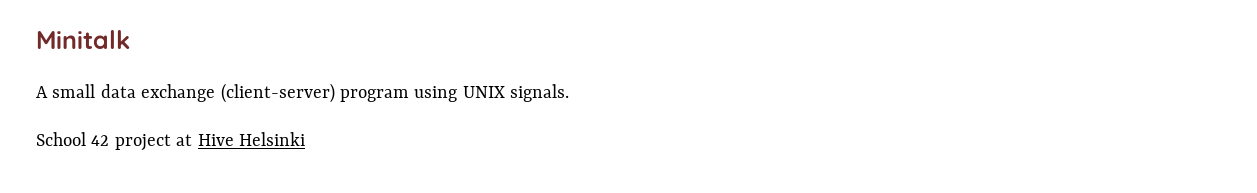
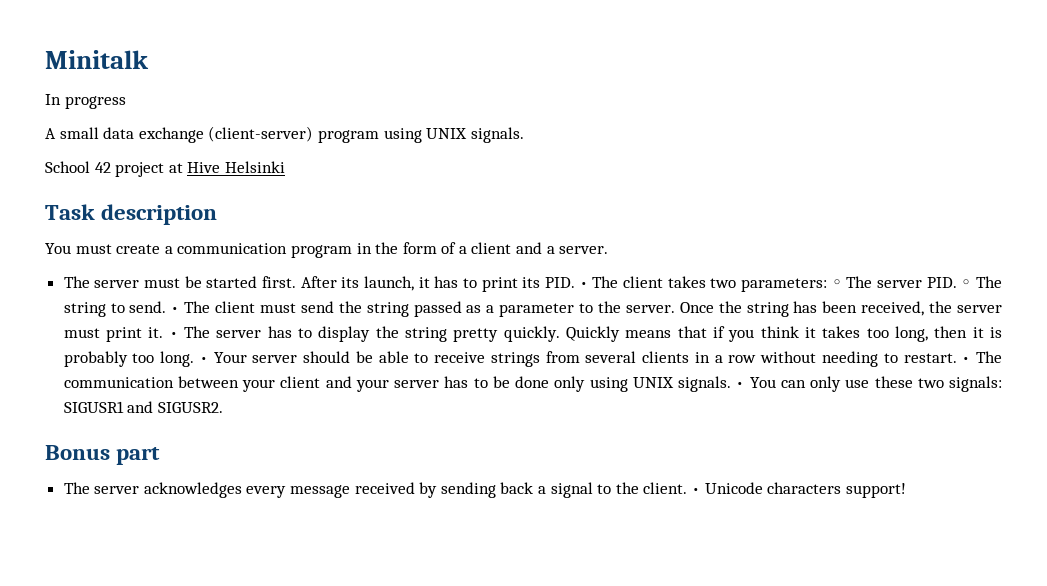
+ In progress
+ Task description
+ You must create a communication program in the form of a client and a server.
+ The server must be started first. After its launch, it has to print its PID. • The client takes two parameters: ◦ The server PID. ◦ The string to send. • The client must send the string passed as a parameter to the server. Once the string has been received, the server must print it. • The server has to display the string pretty quickly. Quickly means that if you think it takes too long, then it is probably too long. • Your server should be able to receive strings from several clients in a row without needing to restart. • The communication between your client and your server has to be done only using UNIX signals. • You can only use these two signals: SIGUSR1 and SIGUSR2.
+ Bonus part
+ The server acknowledges every message received by sending back a signal to the client. • Unicode characters support!

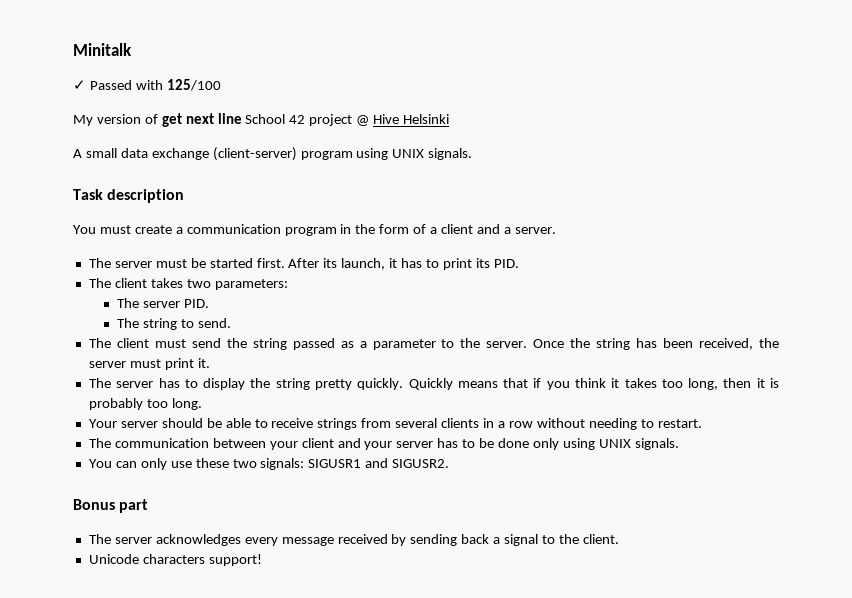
- In progress
+ ✓ Passed with 125/100
+ My version of get next line School 42 project @ Hive Helsinki
- School 42 project at Hive Helsinki
- After its launch, it has to print its PID. • The client takes two parameters: ◦ The server PID. ◦ The string to send. • The client must send the string passed as a parameter to the server.
+ After its launch, it has to print its PID.
+ The client takes two parameters:
+ The server PID.
+ The string to send.
+ The client must send the string passed as a parameter to the server.
- Once the string has been received, the server must print it. • The server has to display the string pretty quickly.
+ Once the string has been received, the server must print it.
+ The server has to display the string pretty quickly.
- Quickly means that if you think it takes too long, then it is probably too long. • Your server should be able to receive strings from several clients in a row without needing to restart. • The communication between your client and your server has to be done only using UNIX signals. • You can only use these two signals: SIGUSR1 and SIGUSR2.
+ Quickly means that if you think it takes too long, then it is probably too long.
+ Your server should be able to receive strings from several clients in a row without needing to restart.
+ The communication between your client and your server has to be done only using UNIX signals.
+ You can only use these two signals: SIGUSR1 and SIGUSR2.
- The server acknowledges every message received by sending back a signal to the client. • Unicode characters support!
+ The server acknowledges every message received by sending back a signal to the client.
+ Unicode characters support!

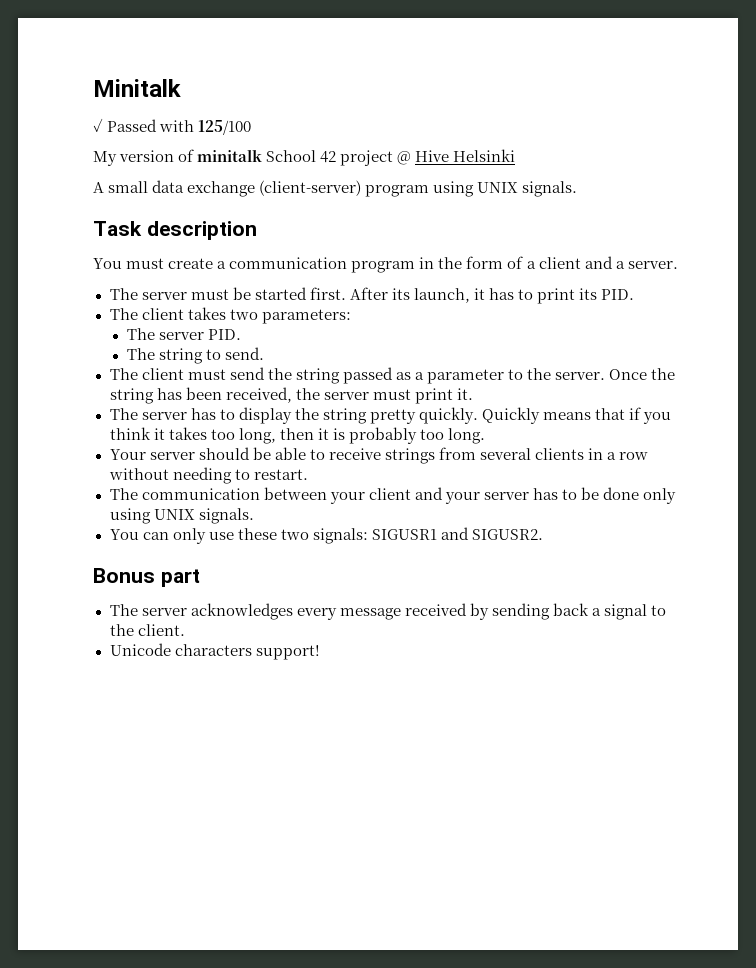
- My version of get next line School 42 project @ Hive Helsinki
+ My version of minitalk School 42 project @ Hive Helsinki

